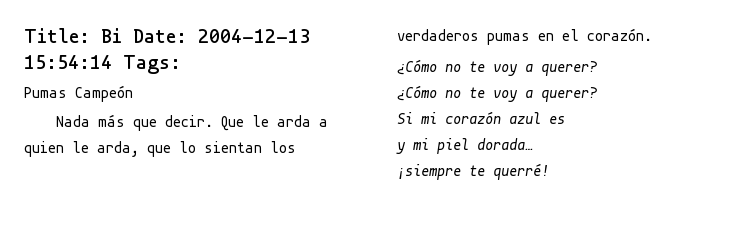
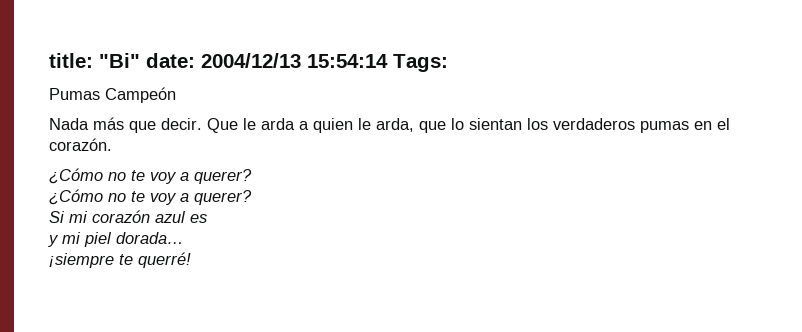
- Title: Bi Date: 2004-12-13 15:54:14 Tags:
+ title: "Bi" date: 2004/12/13 15:54:14 Tags:

